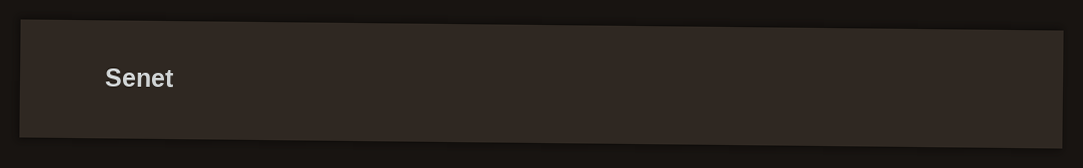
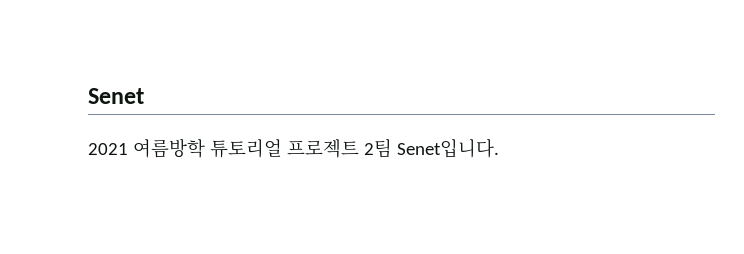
+ 2021 여름방학 튜토리얼 프로젝트 2팀 Senet입니다.

